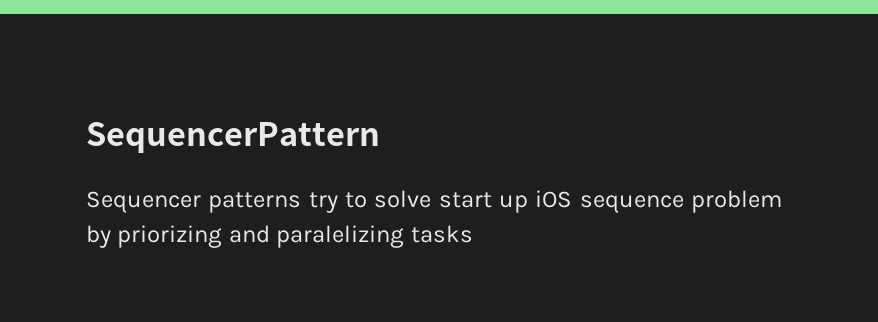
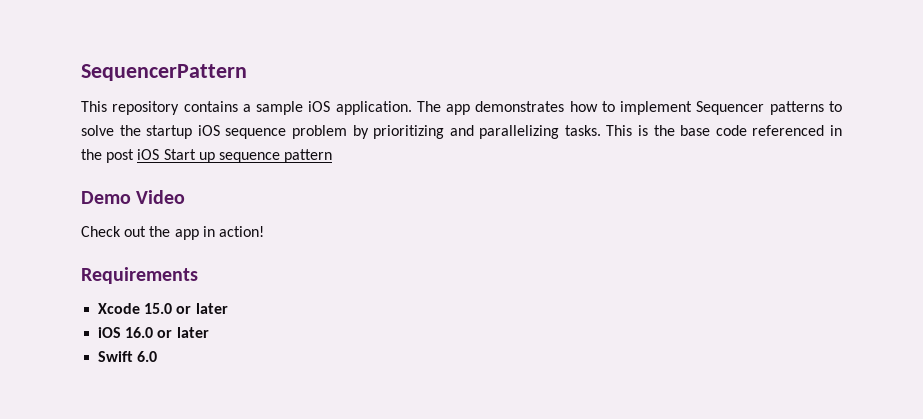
- Sequencer patterns try to solve start up iOS sequence problem by priorizing and paralelizing tasks
+ This repository contains a sample iOS application. The app demonstrates how to implement Sequencer patterns to solve the startup iOS sequence problem by prioritizing and parallelizing tasks. This is the base code referenced in the post iOS Start up sequence pattern
+ Demo Video
+ Check out the app in action!
+ Requirements
+ Xcode 15.0 or later
+ iOS 16.0 or later
+ Swift 6.0

